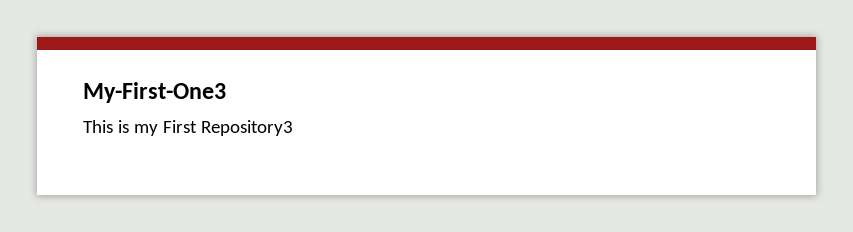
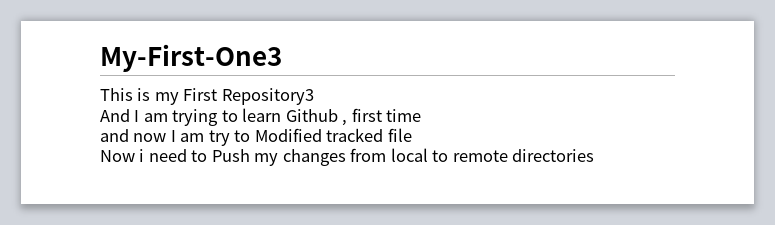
+ And I am trying to learn Github , first time
+ and now I am try to Modified tracked file
+ Now i need to Push my changes from local to remote directories

